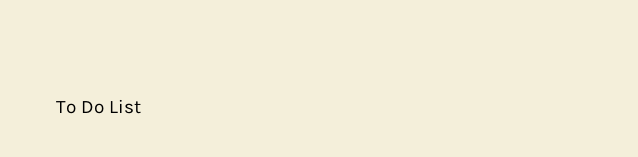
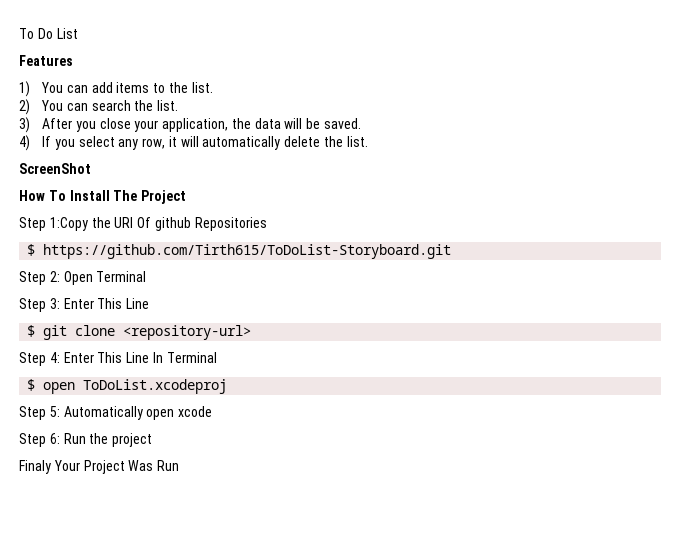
+ Features
+ 1) You can add items to the list.
+ 2) You can search the list.
+ 3) After you close your application, the data will be saved.
+ 4) If you select any row, it will automatically delete the list.
+ ScreenShot
+ How To Install The Project
+ Step 1:Copy the URl Of github Repositories
+ $ https://github.com/Tirth615/ToDoList-Storyboard.git
+ Step 2: Open Terminal
+ Step 3: Enter This Line
+ $ git clone <repository-url>
+ Step 4: Enter This Line In Terminal
+ $ open ToDoList.xcodeproj
+ Step 5: Automatically open xcode
+ Step 6: Run the project
+ Finaly Your Project Was Run

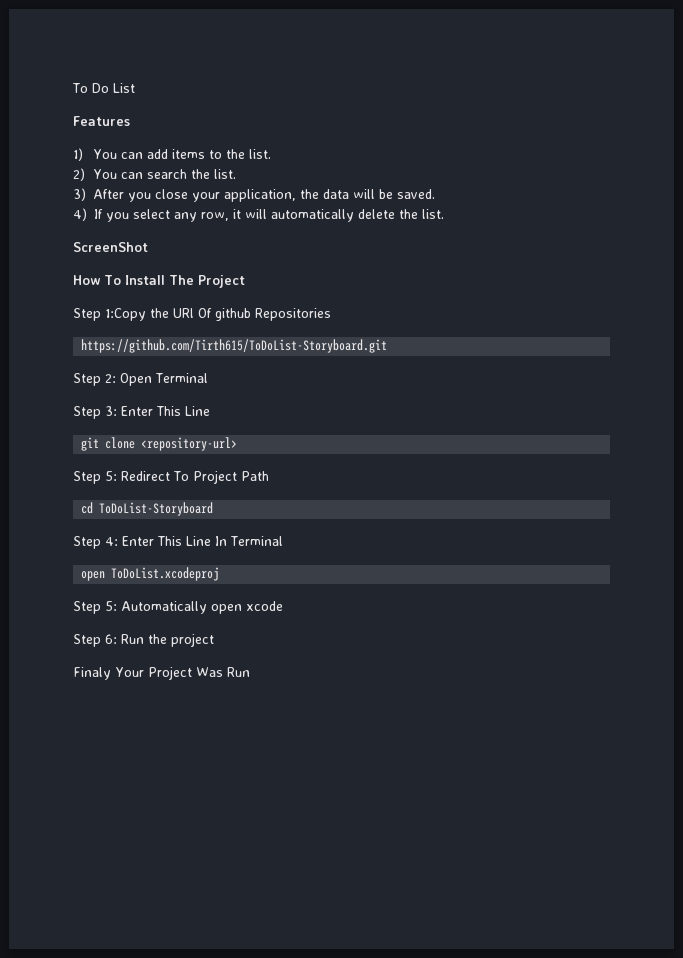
- $ https://github.com/Tirth615/ToDoList-Storyboard.git
+ https://github.com/Tirth615/ToDoList-Storyboard.git
- $ git clone <repository-url>
+ git clone <repository-url>
+ Step 5: Redirect To Project Path
+ cd ToDoList-Storyboard
- $ open ToDoList.xcodeproj
+ open ToDoList.xcodeproj

